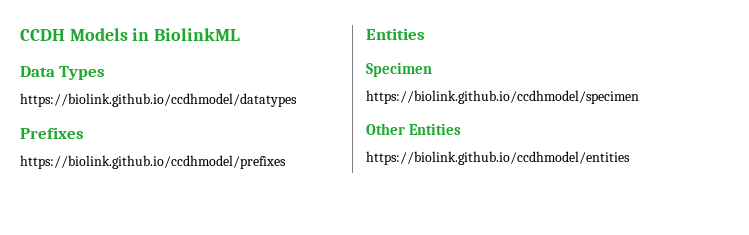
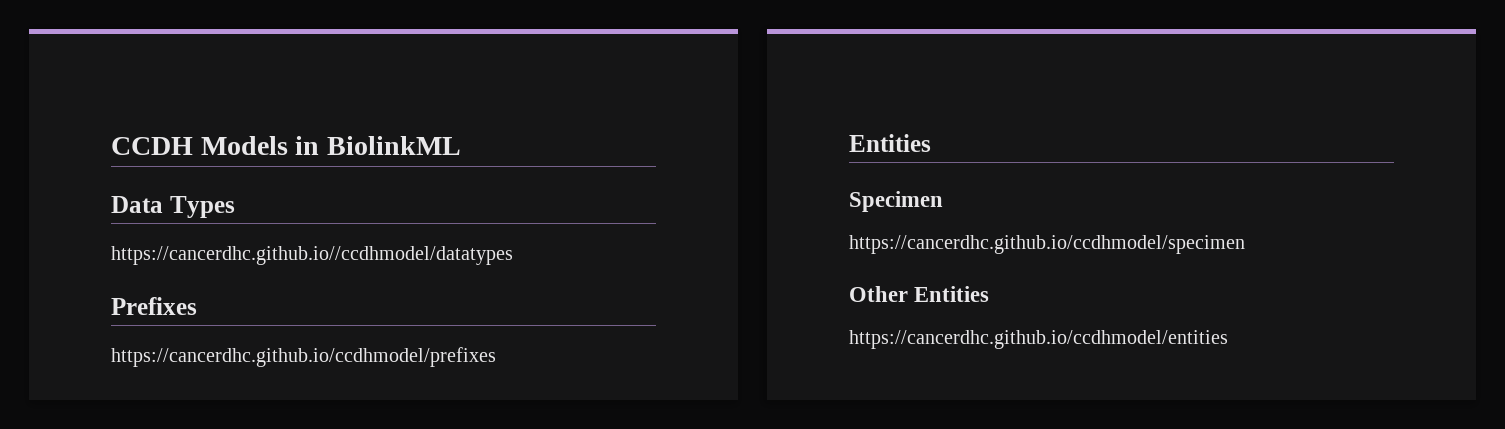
- https://biolink.github.io/ccdhmodel/datatypes
+ https://cancerdhc.github.io//ccdhmodel/datatypes
- https://biolink.github.io/ccdhmodel/prefixes
+ https://cancerdhc.github.io/ccdhmodel/prefixes
- https://biolink.github.io/ccdhmodel/specimen
+ https://cancerdhc.github.io/ccdhmodel/specimen
- https://biolink.github.io/ccdhmodel/entities
+ https://cancerdhc.github.io/ccdhmodel/entities

